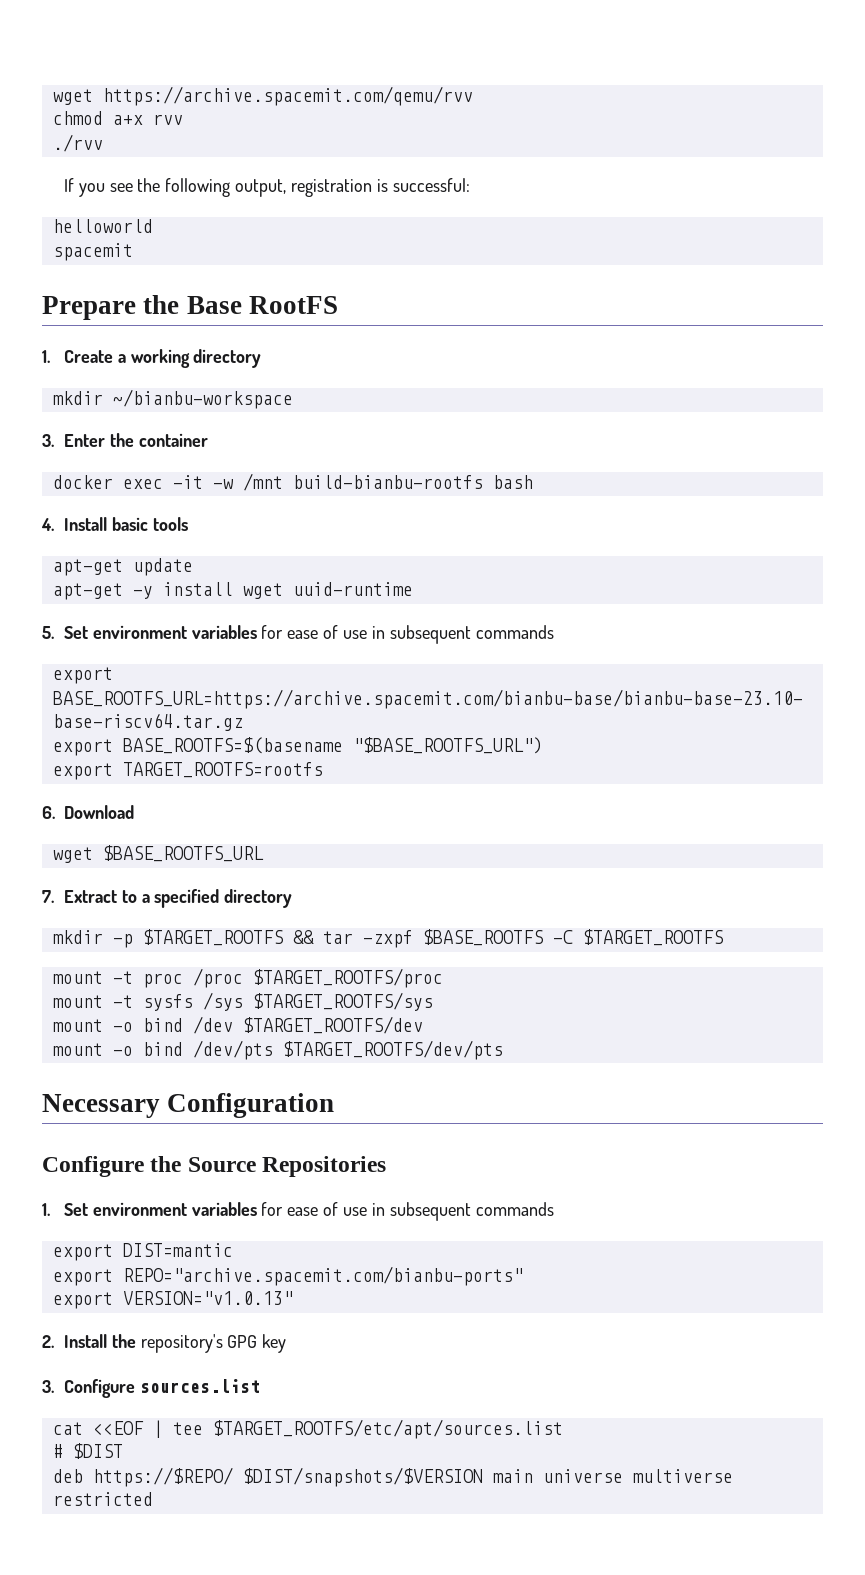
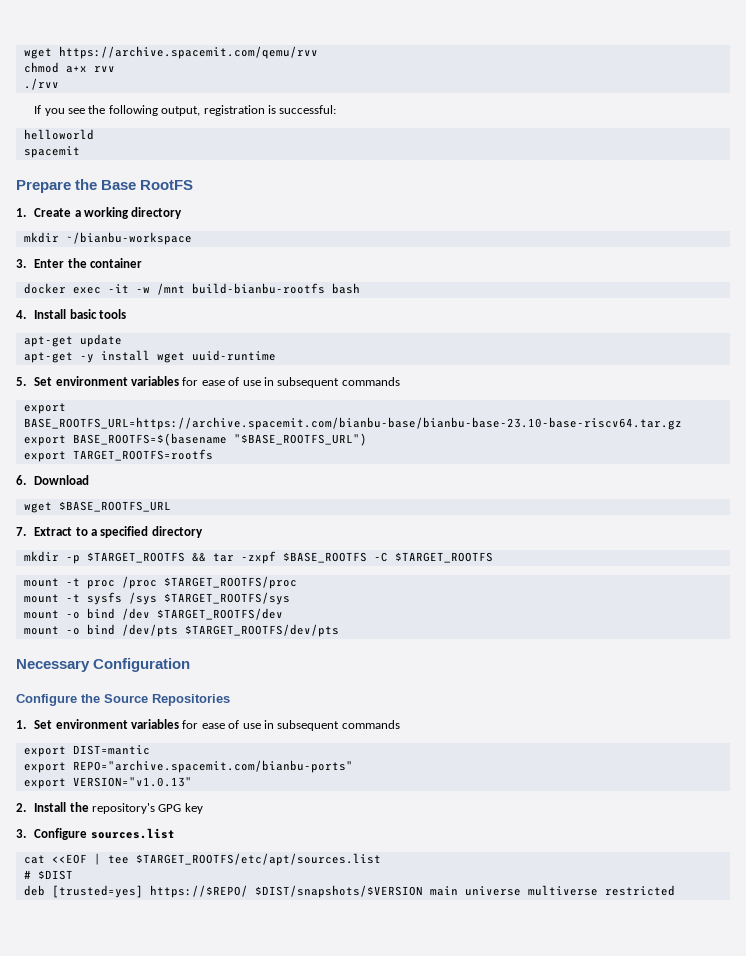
- deb https://$REPO/ $DIST/snapshots/$VERSION main universe multiverse restricted
+ deb [trusted=yes] https://$REPO/ $DIST/snapshots/$VERSION main universe multiverse restricted

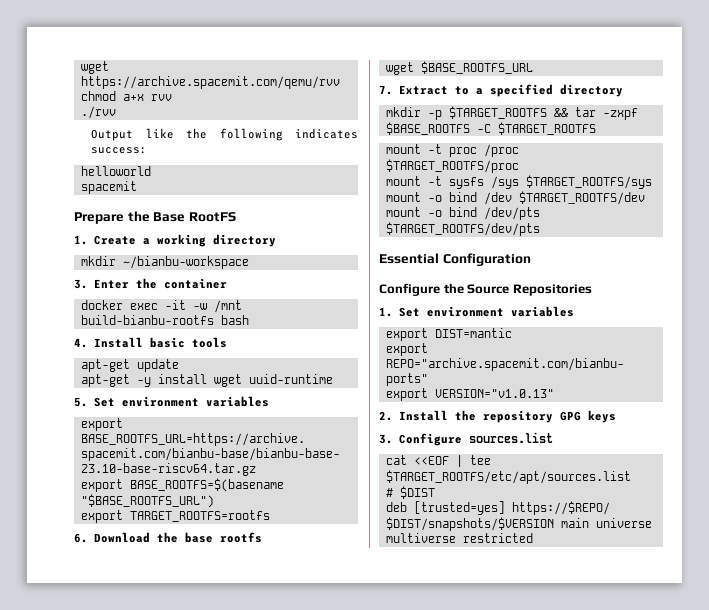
- If you see the following output, registration is successful:
+ Output like the following indicates success:
- 5. Set environment variables for ease of use in subsequent commands
+ 5. Set environment variables
- 6. Download
+ 6. Download the base rootfs
- Necessary Configuration
+ Essential Configuration
- 1. Set environment variables for ease of use in subsequent commands
+ 1. Set environment variables
- 2. Install the repository's GPG key
+ 2. Install the repository GPG keys

